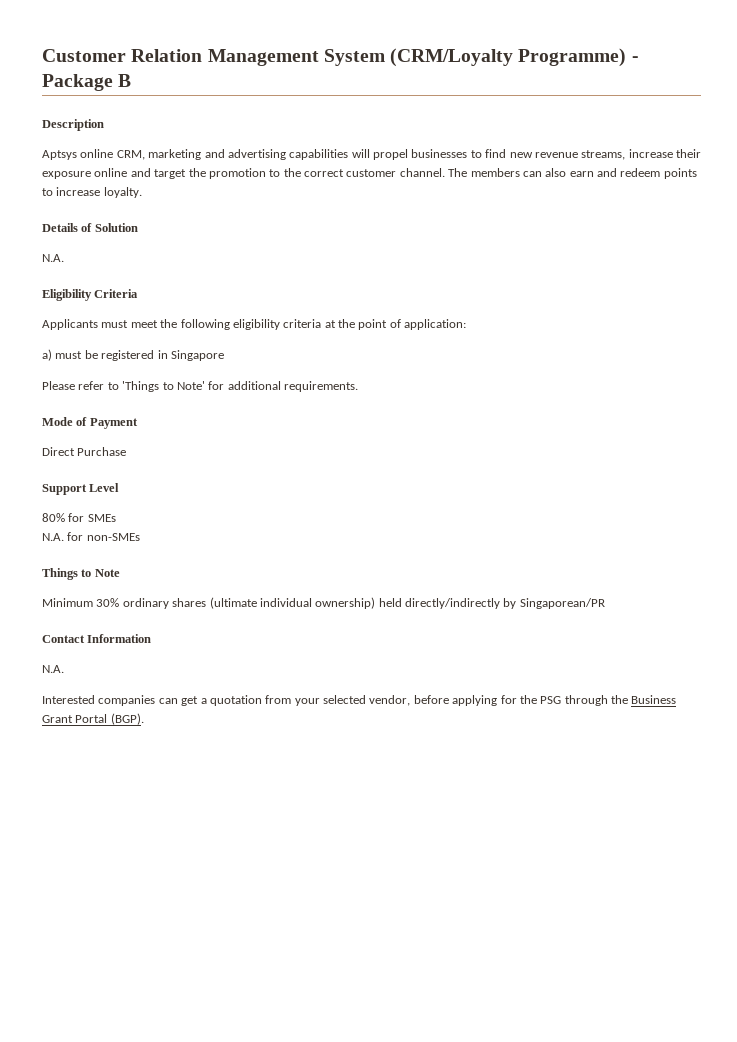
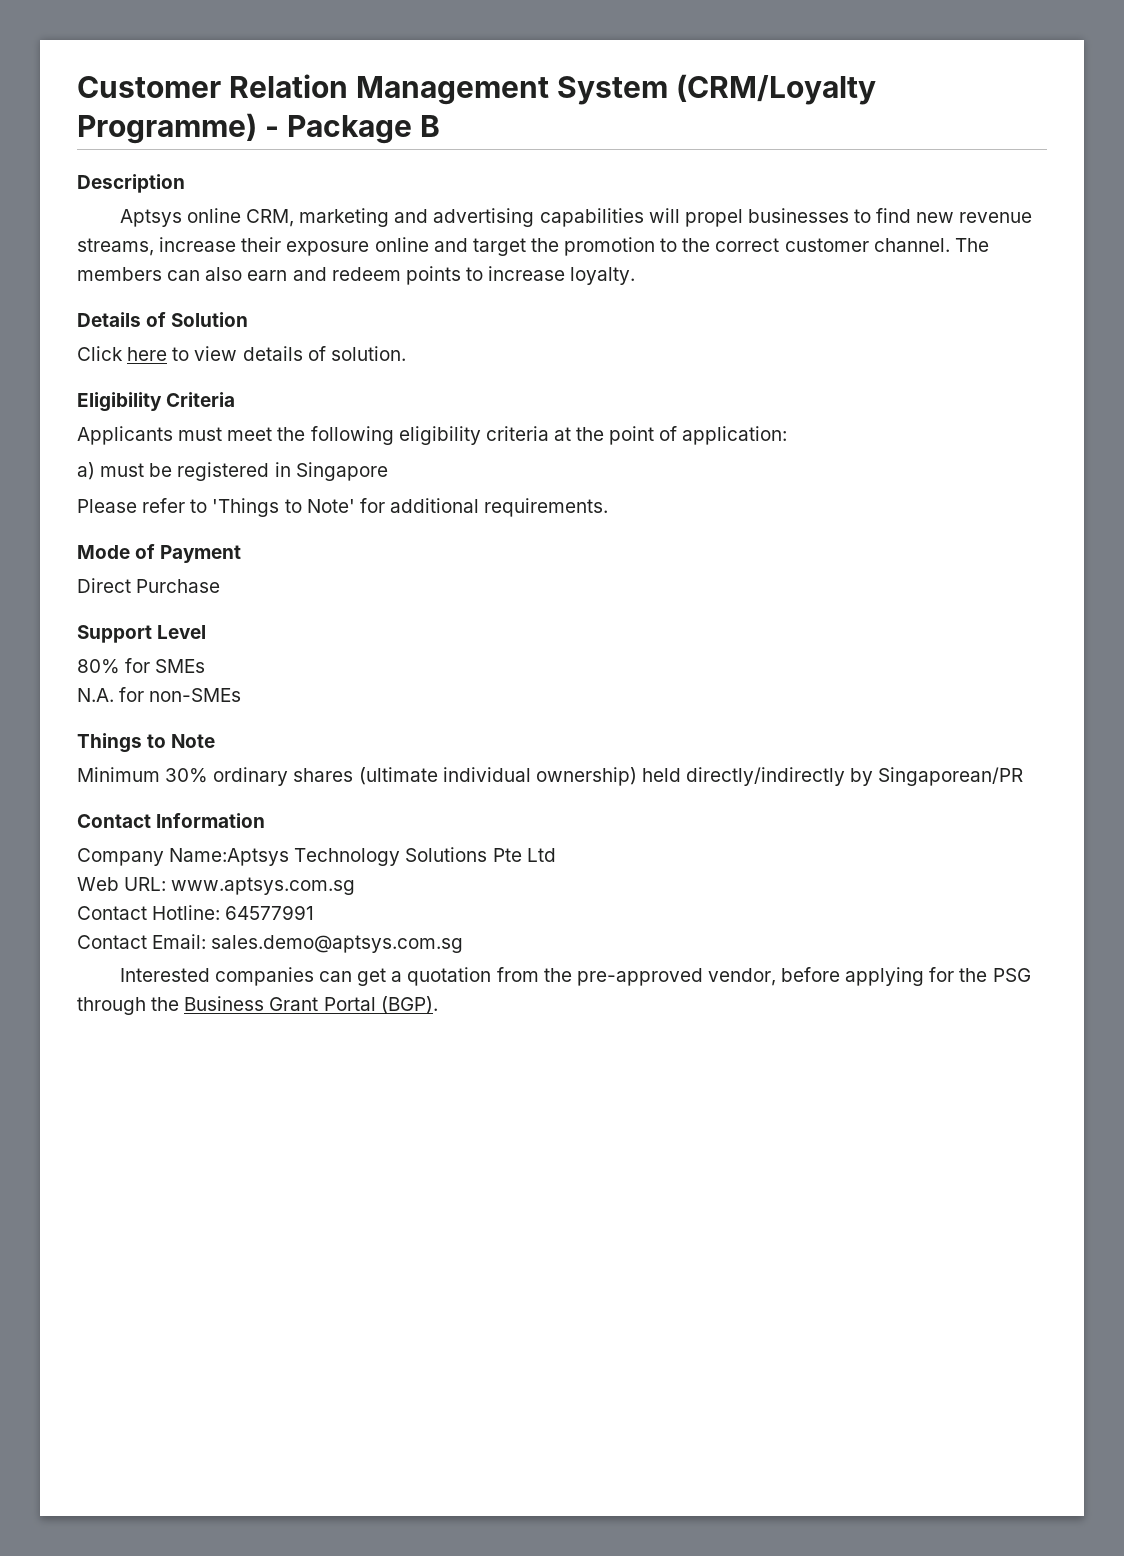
  Details of Solution
- N.A.
+ Click here to view details of solution.
  Contact Information
- N.A.
+ Company Name:Aptsys Technology Solutions Pte Ltd
+ Web URL: www.aptsys.com.sg
+ Contact Hotline: 64577991
+ Contact Email: sales.demo@aptsys.com.sg
- Interested companies can get a quotation from your selected vendor, before applying for the PSG through the Business Grant Portal (BGP).
+ Interested companies can get a quotation from the pre-approved vendor, before applying for the PSG through the Business Grant Portal (BGP).

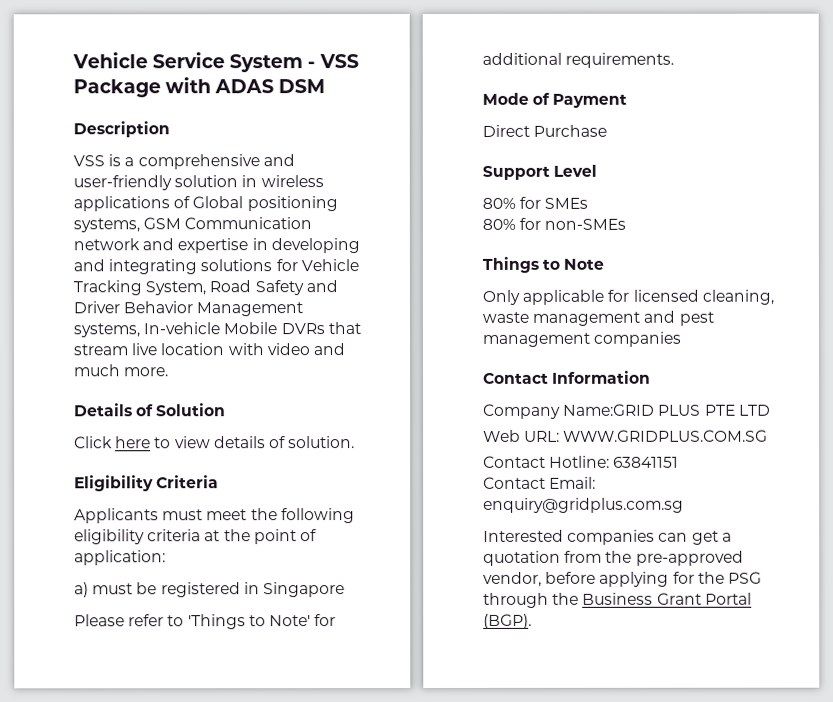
- Customer Relation Management System (CRM/Loyalty Programme) - Package B
+ Vehicle Service System - VSS Package with ADAS DSM
  Description
- Aptsys online CRM, marketing and advertising capabilities will propel businesses to find new revenue streams, increase their exposure online and target the promotion to the correct customer channel. The members can also earn and redeem points to increase loyalty.
+ VSS is a comprehensive and user-friendly solution in wireless applications of Global positioning systems, GSM Communication network and expertise in developing and integrating solutions for Vehicle Tracking System, Road Safety and Driver Behavior Management systems, In-vehicle Mobile DVRs that stream live location with video and much more.
- N.A. for non-SMEs
+ 80% for non-SMEs
- Minimum 30% ordinary shares (ultimate individual ownership) held directly/indirectly by Singaporean/PR
+ Only applicable for licensed cleaning, waste management and pest management companies
  Contact Information
- Company Name:Aptsys Technology Solutions Pte Ltd
+ Company Name:GRID PLUS PTE LTD
- Web URL: www.aptsys.com.sg
+ Web URL: WWW.GRIDPLUS.COM.SG
- Contact Hotline: 64577991
+ Contact Hotline: 63841151
- Contact Email: sales.demo@aptsys.com.sg
+ Contact Email: enquiry@gridplus.com.sg

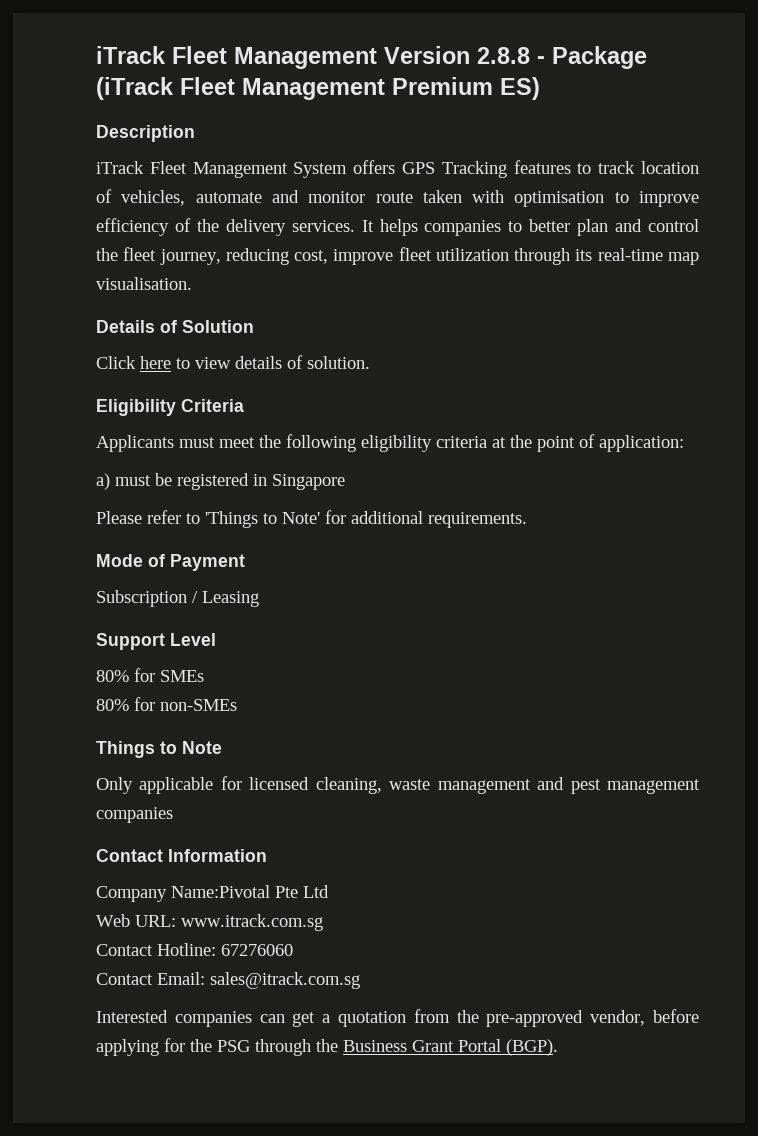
- Vehicle Service System - VSS Package with ADAS DSM
+ iTrack Fleet Management Version 2.8.8 - Package (iTrack Fleet Management Premium ES)
  Description
- VSS is a comprehensive and user-friendly solution in wireless applications of Global positioning systems, GSM Communication network and expertise in developing and integrating solutions for Vehicle Tracking System, Road Safety and Driver Behavior Management systems, In-vehicle Mobile DVRs that stream live location with video and much more.
+ iTrack Fleet Management System offers GPS Tracking features to track location of vehicles, automate and monitor route taken with optimisation to improve efficiency of the delivery services. It helps companies to better plan and control the fleet journey, reducing cost, improve fleet utilization through its real-time map visualisation.
- Direct Purchase
+ Subscription / Leasing
- Company Name:GRID PLUS PTE LTD
+ Company Name:Pivotal Pte Ltd
- Web URL: WWW.GRIDPLUS.COM.SG
+ Web URL: www.itrack.com.sg
- Contact Hotline: 63841151
+ Contact Hotline: 67276060
- Contact Email: enquiry@gridplus.com.sg
+ Contact Email: sales@itrack.com.sg

